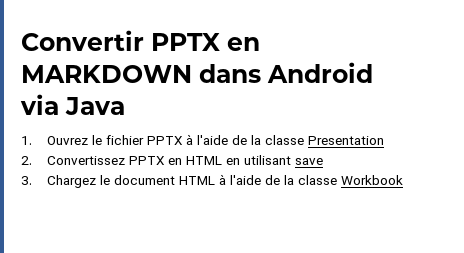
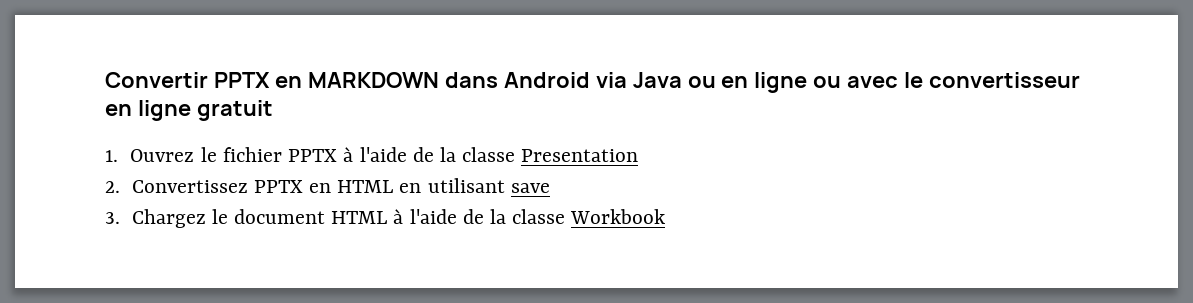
- Convertir PPTX en MARKDOWN dans Android via Java
+ Convertir PPTX en MARKDOWN dans Android via Java ou en ligne ou avec le convertisseur en ligne gratuit

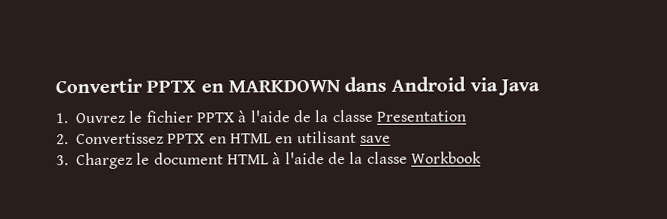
- Convertir PPTX en MARKDOWN dans Android via Java ou en ligne ou avec le convertisseur en ligne gratuit
+ Convertir PPTX en MARKDOWN dans Android via Java

